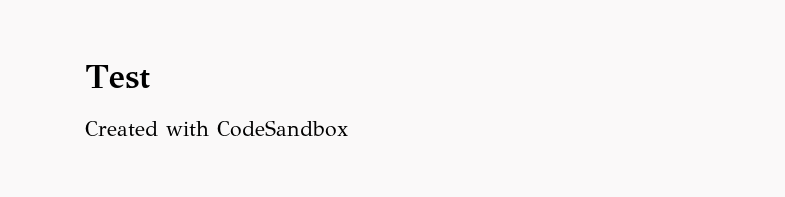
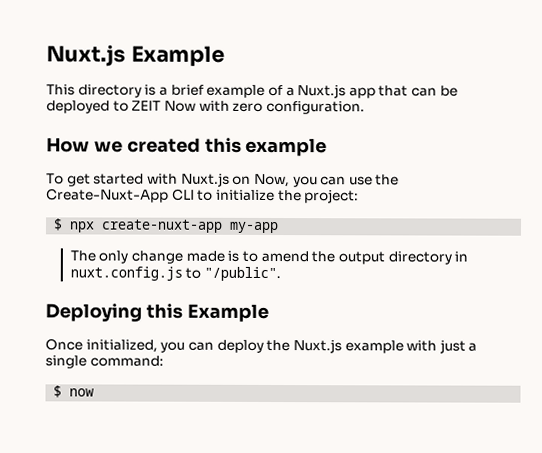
- Test
- Created with CodeSandbox
+ Nuxt.js Example
+ This directory is a brief example of a Nuxt.js app that can be deployed to ZEIT Now with zero configuration.
+ How we created this example
+ To get started with Nuxt.js on Now, you can use the Create-Nuxt-App CLI to initialize the project:
+ $ npx create-nuxt-app my-app
+ The only change made is to amend the output directory in nuxt.config.js to "/public".
+ Deploying this Example
+ Once initialized, you can deploy the Nuxt.js example with just a single command:
+ $ now

